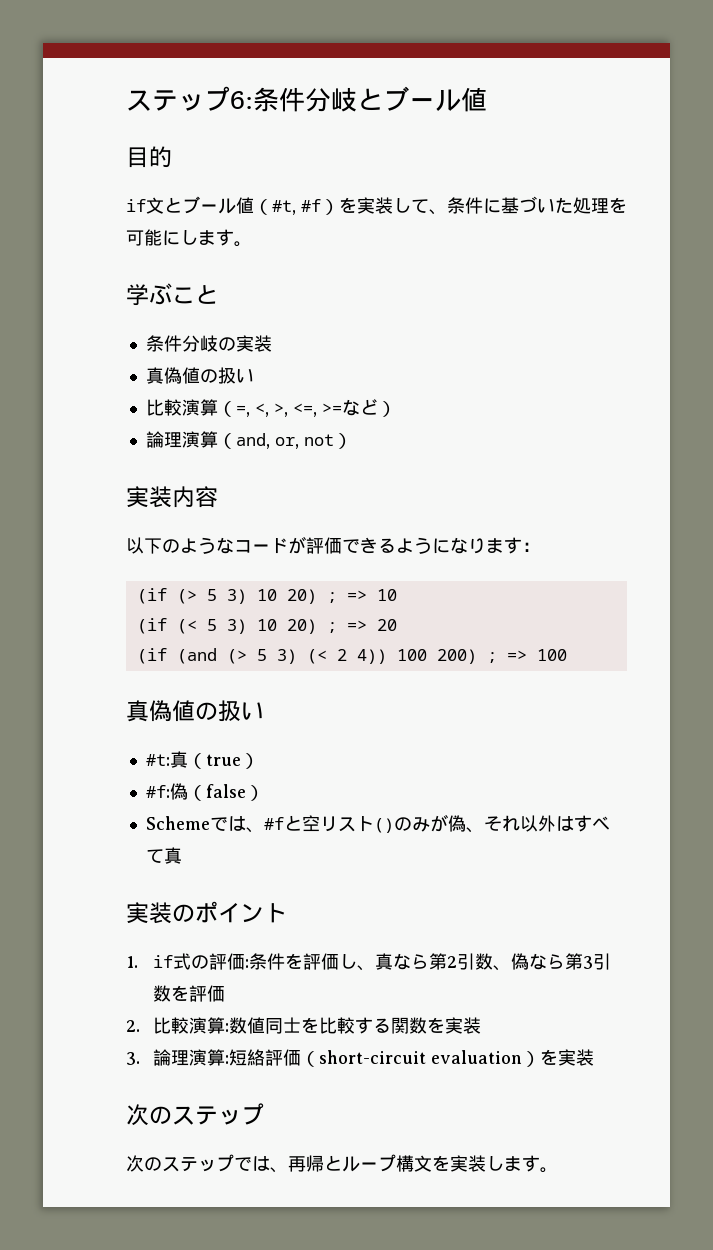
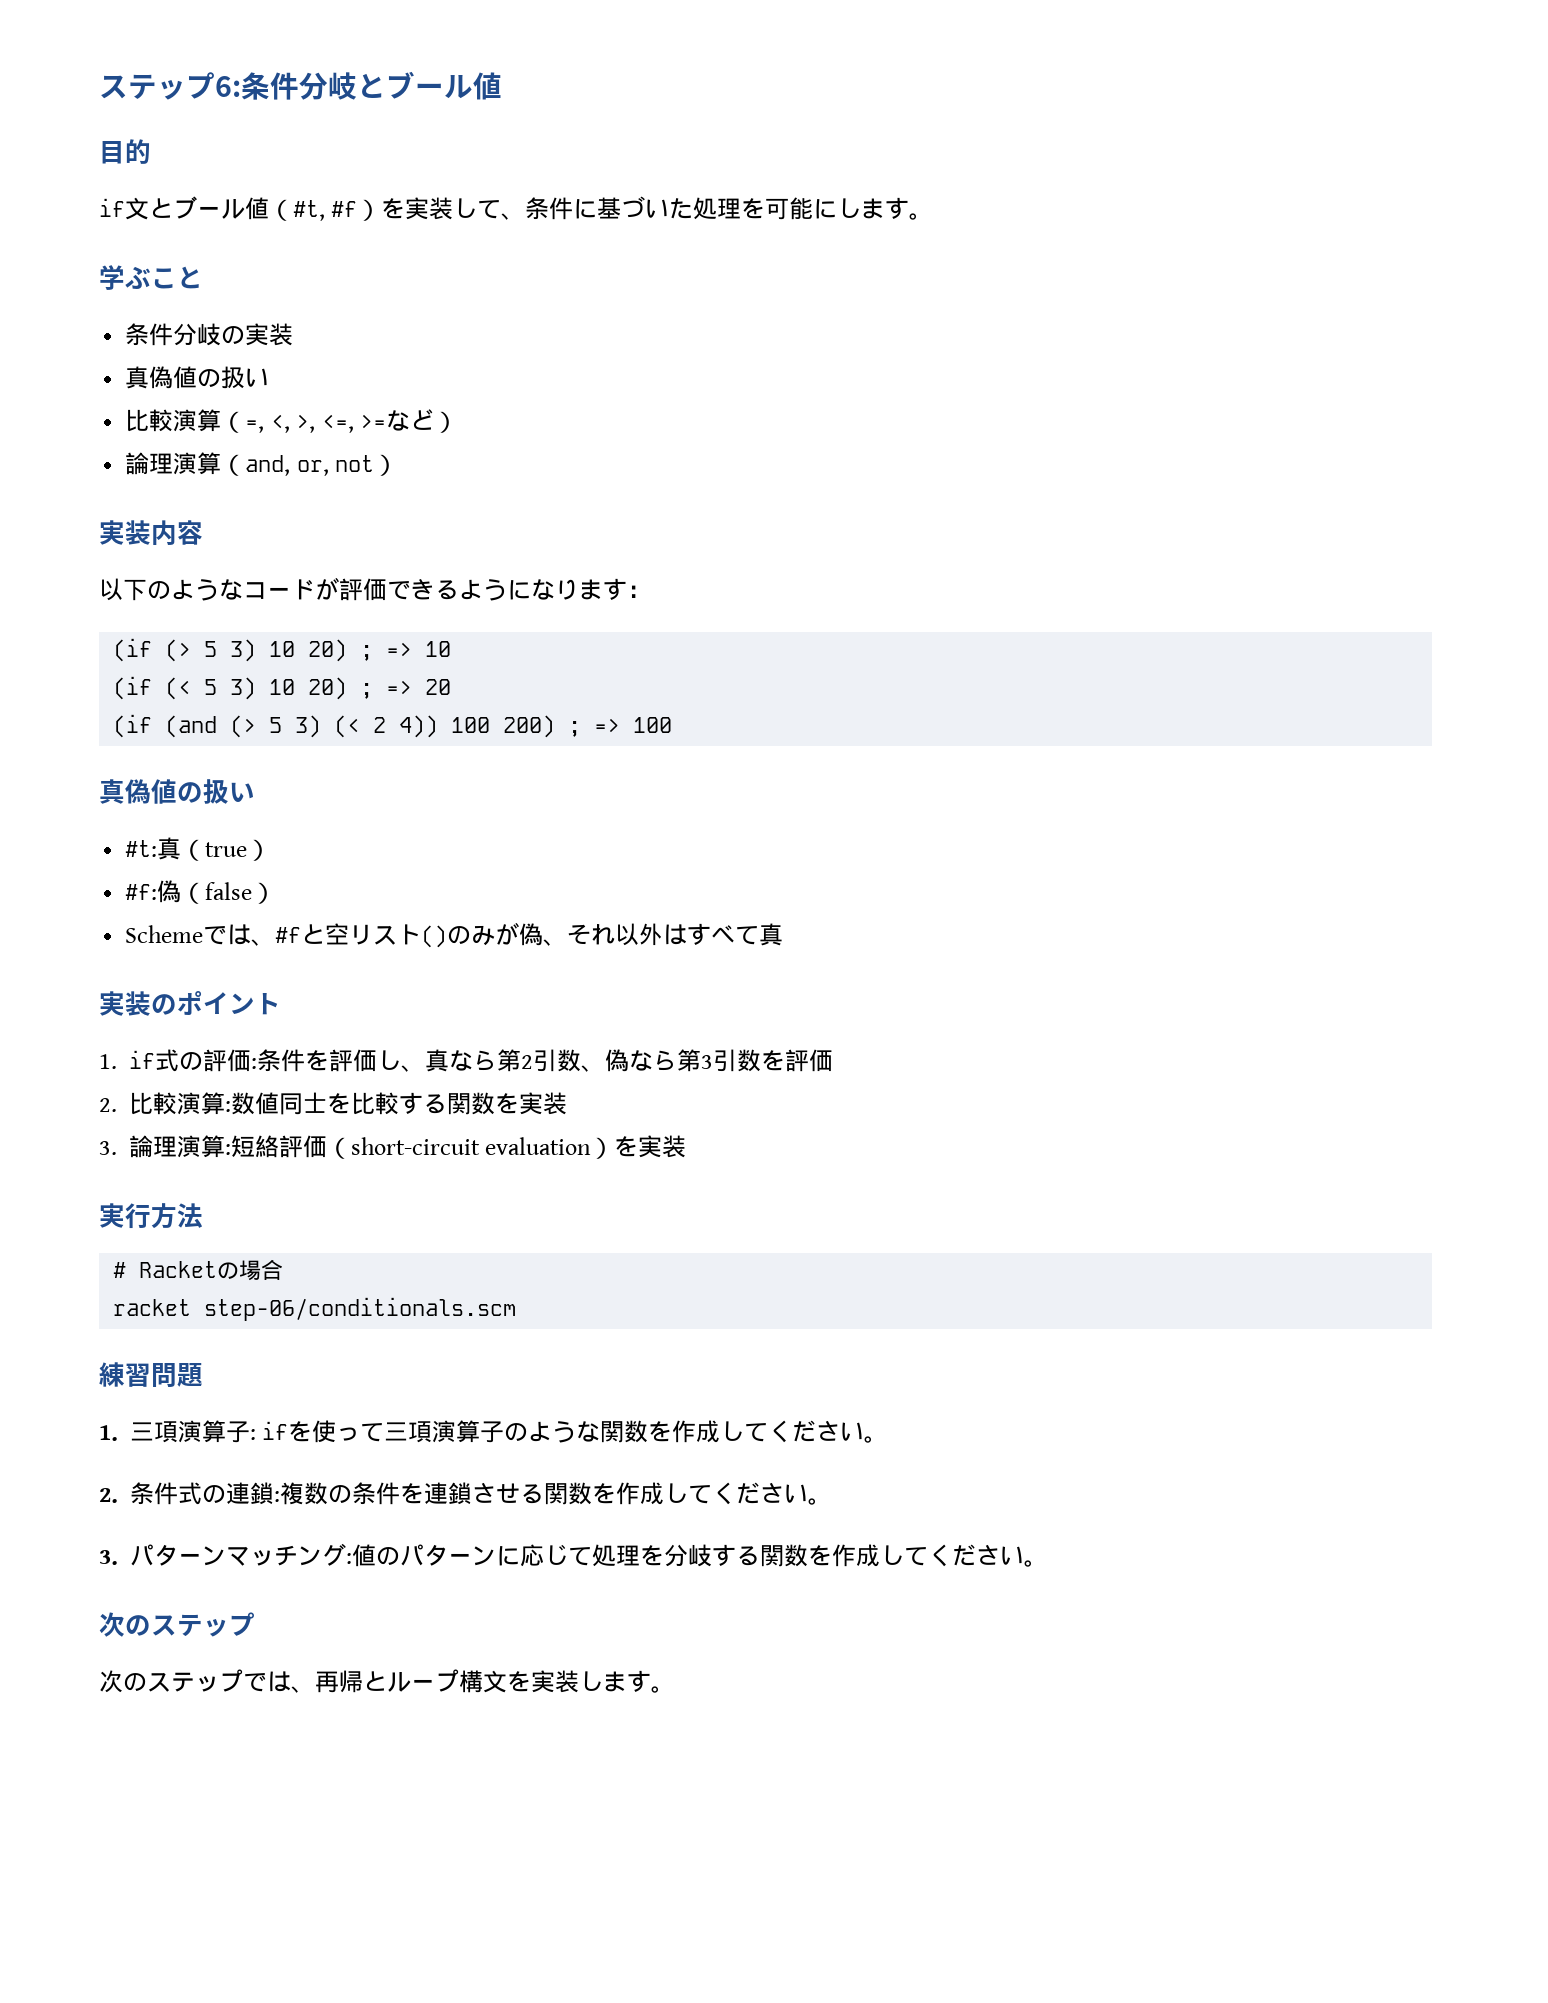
+ 実行方法
+ # Racketの場合
+ racket step-06/conditionals.scm
+ 練習問題
+ 1.三項演算子: ifを使って三項演算子のような関数を作成してください。
+ 2.条件式の連鎖:複数の条件を連鎖させる関数を作成してください。
+ 3.パターンマッチング:値のパターンに応じて処理を分岐する関数を作成してください。

